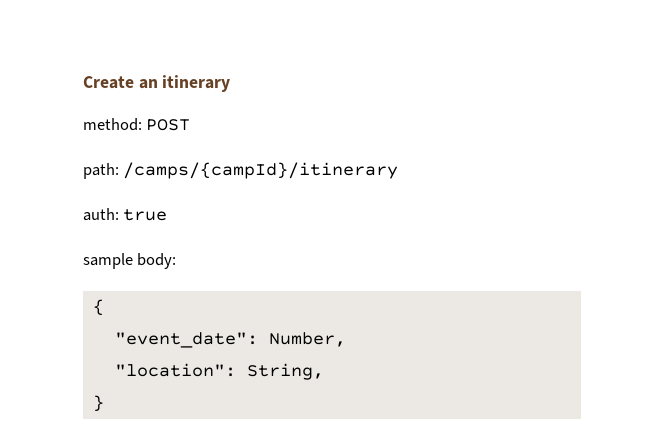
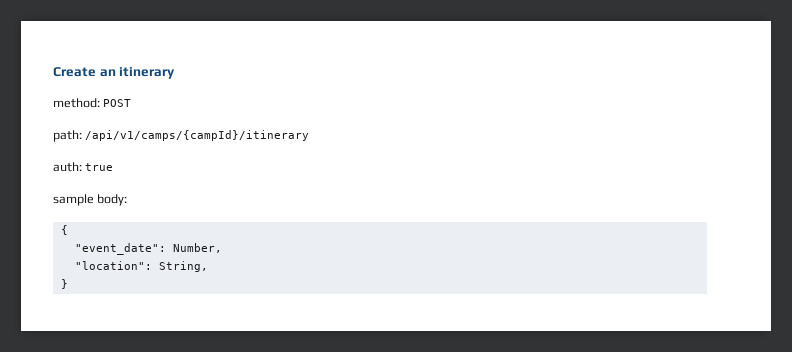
- path: /camps/{campId}/itinerary
+ path: /api/v1/camps/{campId}/itinerary

